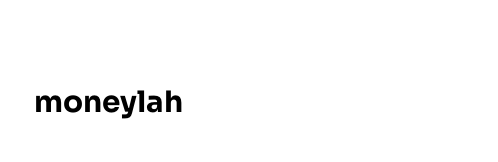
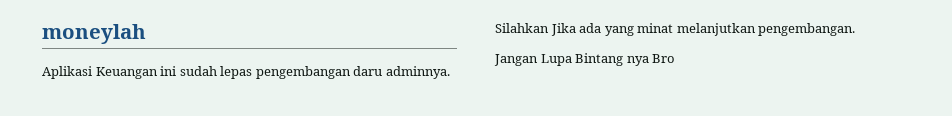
+ Aplikasi Keuangan ini sudah lepas pengembangan daru adminnya. Silahkan Jika ada yang minat melanjutkan pengembangan.
+ Jangan Lupa Bintang nya Bro

